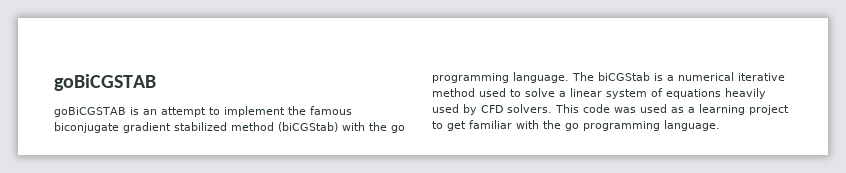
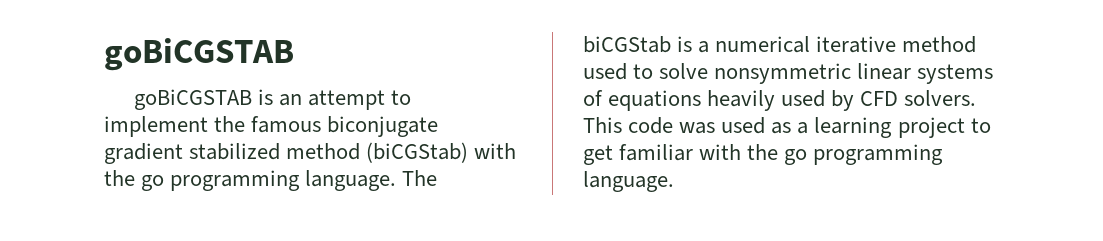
- The biCGStab is a numerical iterative method used to solve a linear system of equations heavily used by CFD solvers.
+ The biCGStab is a numerical iterative method used to solve nonsymmetric linear systems of equations heavily used by CFD solvers.

